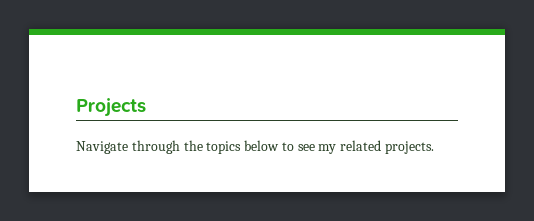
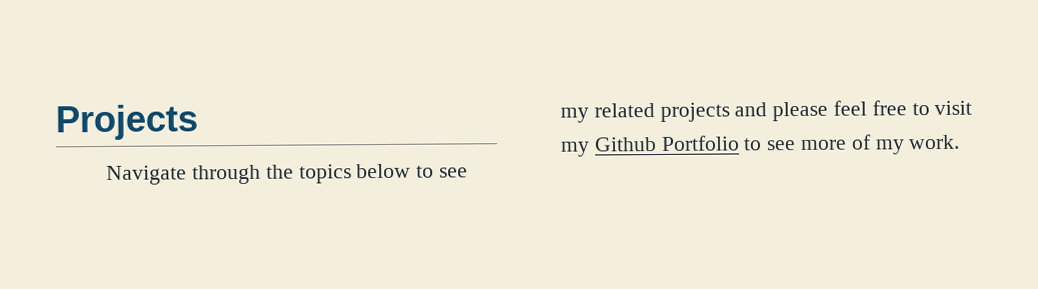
- Navigate through the topics below to see my related projects.
+ Navigate through the topics below to see my related projects and please feel free to visit my Github Portfolio to see more of my work.

